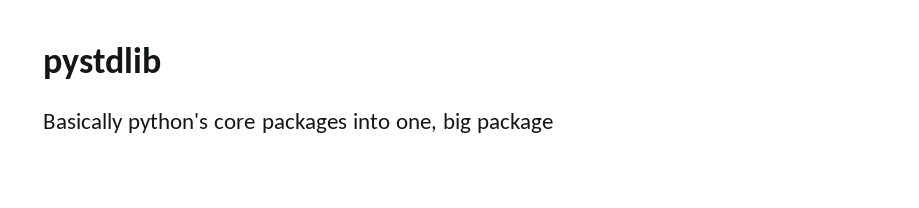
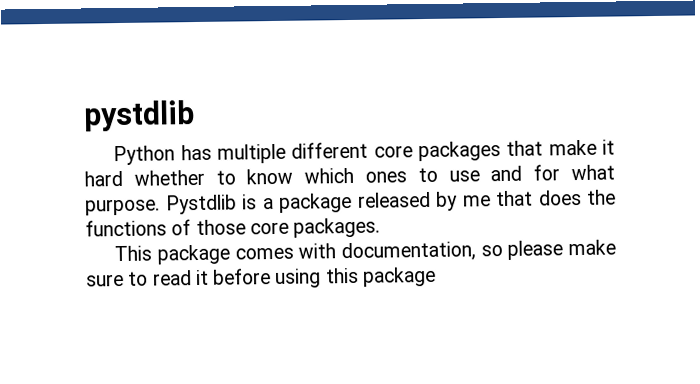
- Basically python's core packages into one, big package
+ Python has multiple different core packages that make it hard whether to know which ones to use and for what purpose. Pystdlib is a package released by me that does the functions of those core packages.
+ This package comes with documentation, so please make sure to read it before using this package

